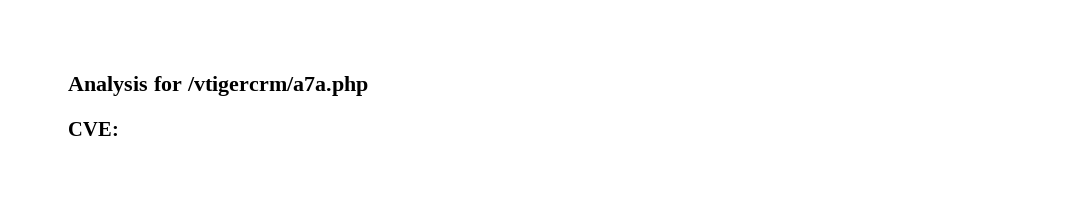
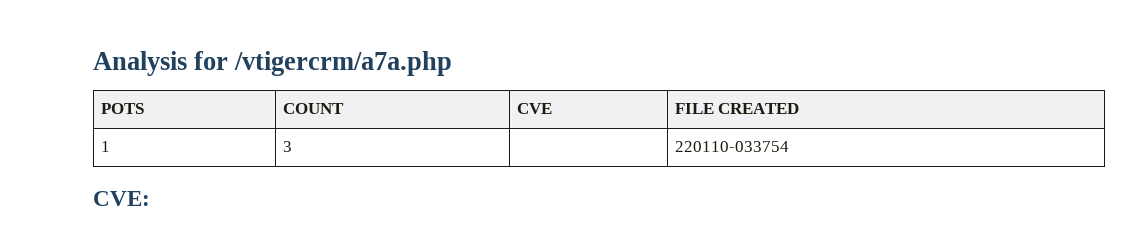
+ POTS | COUNT | CVE | FILE CREATED
+ 1 | 3 | | 220110-033754

